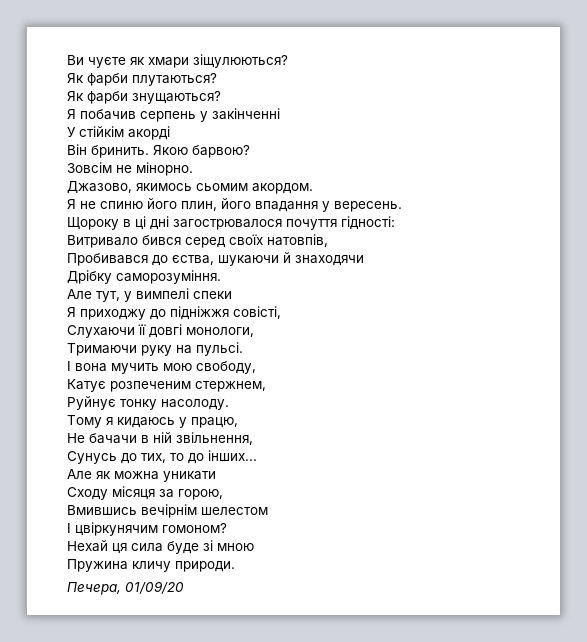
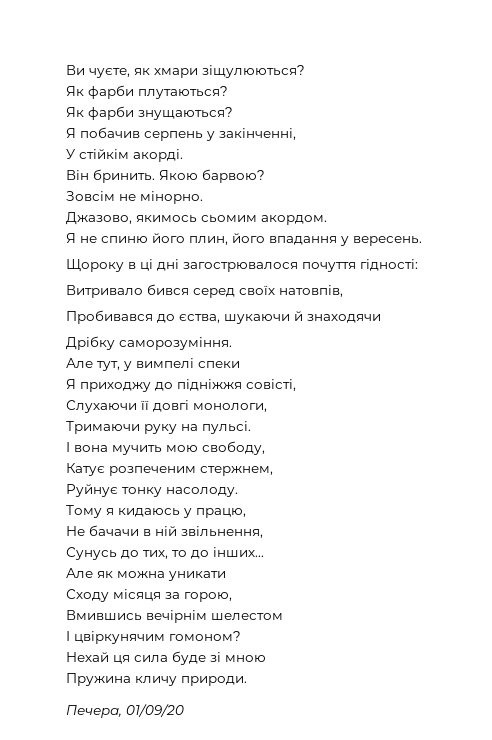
- Ви чуєте як хмари зіщулюються?
+ Ви чуєте, як хмари зіщулюються?
- Я побачив серпень у закінченні
+ Я побачив серпень у закінченні,
- У стійкім акорді
+ У стійкім акорді.

